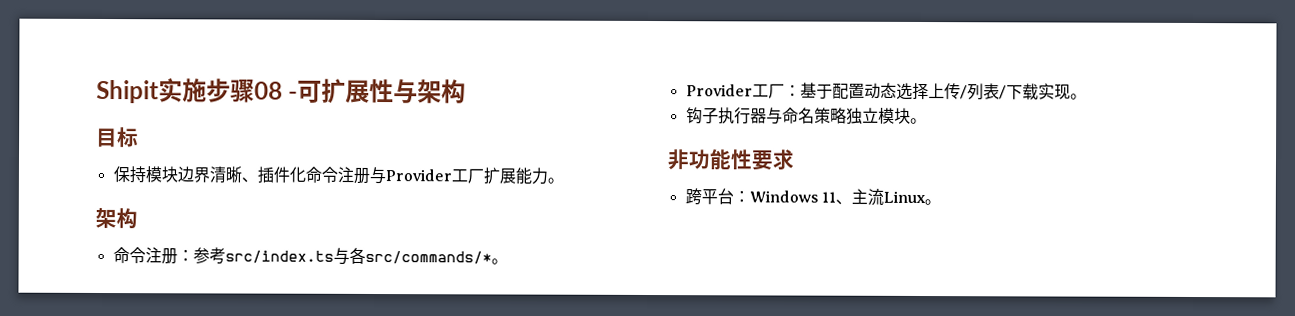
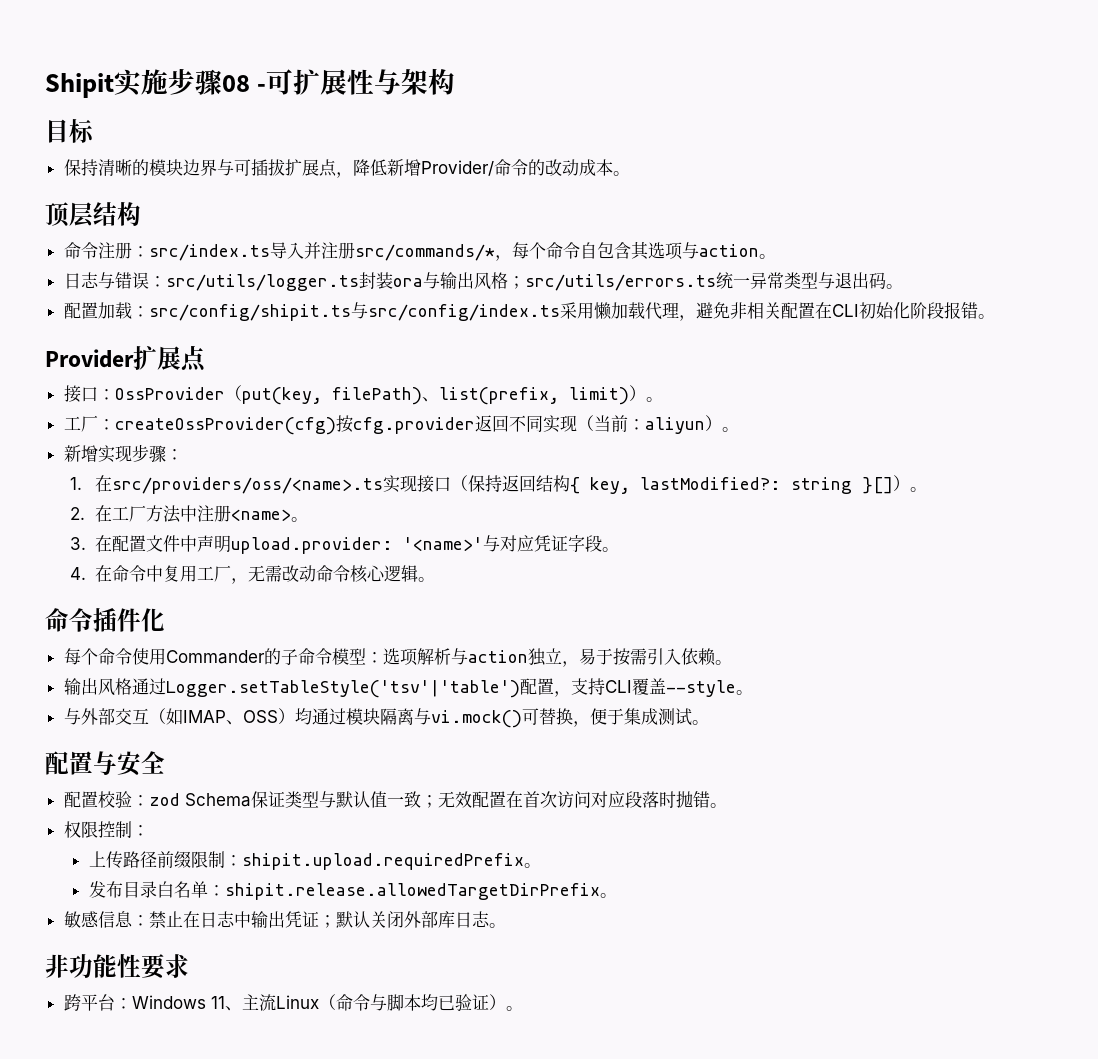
- 保持模块边界清晰、插件化命令注册与Provider工厂扩展能力。
- 架构
+ 保持清晰的模块边界与可插拔扩展点，降低新增Provider/命令的改动成本。
+ 顶层结构
- 命令注册：参考src/index.ts与各src/commands/*。
- Provider工厂：基于配置动态选择上传/列表/下载实现。
- 钩子执行器与命名策略独立模块。
+ 命令注册：src/index.ts导入并注册src/commands/*，每个命令自包含其选项与action。
+ 日志与错误：src/utils/logger.ts封装ora与输出风格；src/utils/errors.ts统一异常类型与退出码。
+ 配置加载：src/config/shipit.ts与src/config/index.ts采用懒加载代理，避免非相关配置在CLI初始化阶段报错。
+ Provider扩展点
+ 接口：OssProvider（put(key, filePath)、list(prefix, limit)）。
+ 工厂：createOssProvider(cfg)按cfg.provider返回不同实现（当前：aliyun）。
+ 新增实现步骤：
+ 1.在src/providers/oss/<name>.ts实现接口（保持返回结构{ key, lastModified?: string }[]）。
+ 2.在工厂方法中注册<name>。
+ 3.在配置文件中声明upload.provider: '<name>'与对应凭证字段。
+ 4.在命令中复用工厂，无需改动命令核心逻辑。
+ 命令插件化
+ 每个命令使用Commander的子命令模型：选项解析与action独立，易于按需引入依赖。
+ 输出风格通过Logger.setTableStyle('tsv'|'table')配置，支持CLI覆盖--style。
+ 与外部交互（如IMAP、OSS）均通过模块隔离与vi.mock()可替换，便于集成测试。
+ 配置与安全
+ 配置校验：zod Schema保证类型与默认值一致；无效配置在首次访问对应段落时抛错。
+ 权限控制：
+ 上传路径前缀限制：shipit.upload.requiredPrefix。
+ 发布目录白名单：shipit.release.allowedTargetDirPrefix。
+ 敏感信息：禁止在日志中输出凭证；默认关闭外部库日志。
- 跨平台：Windows 11、主流Linux。
+ 跨平台：Windows 11、主流Linux（命令与脚本均已验证）。

